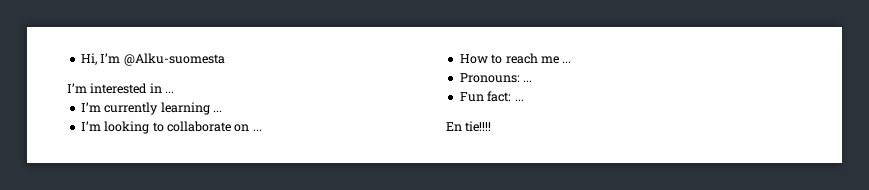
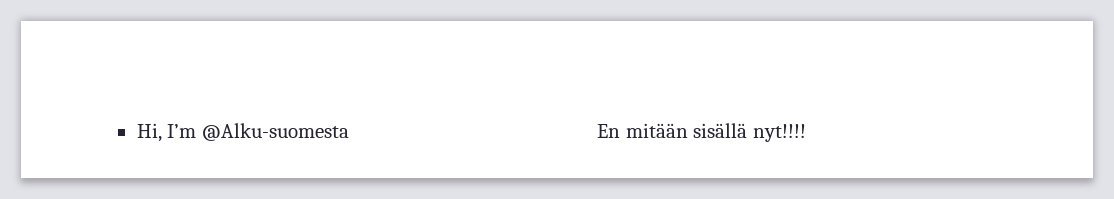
- I’m interested in ...
- I’m currently learning ...
- I’m looking to collaborate on ...
- How to reach me ...
- Pronouns: ...
- Fun fact: ...
- En tie!!!!
+ En mitään sisällä nyt!!!!

